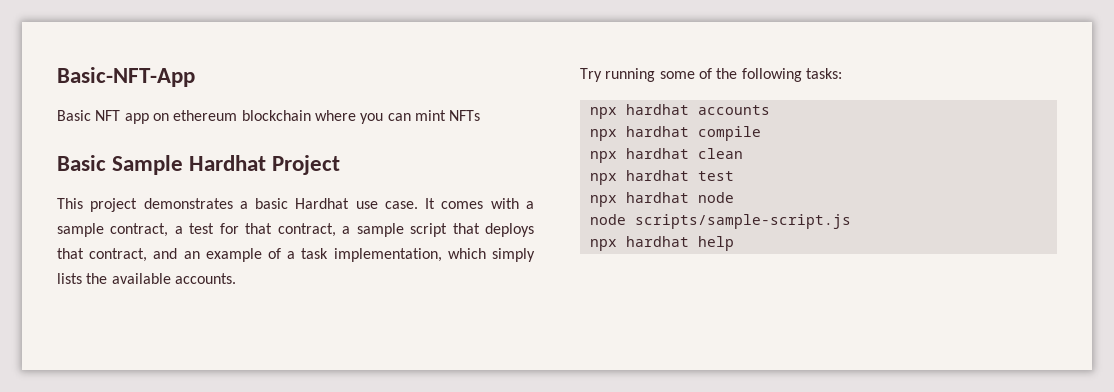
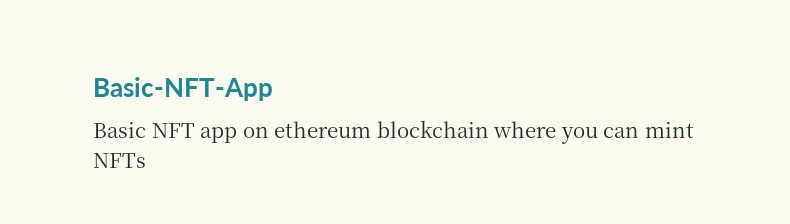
- Basic Sample Hardhat Project
- This project demonstrates a basic Hardhat use case. It comes with a sample contract, a test for that contract, a sample script that deploys that contract, and an example of a task implementation, which simply lists the available accounts.
- Try running some of the following tasks:
- npx hardhat accounts
- npx hardhat compile
- npx hardhat clean
- npx hardhat test
- npx hardhat node
- node scripts/sample-script.js
- npx hardhat help

